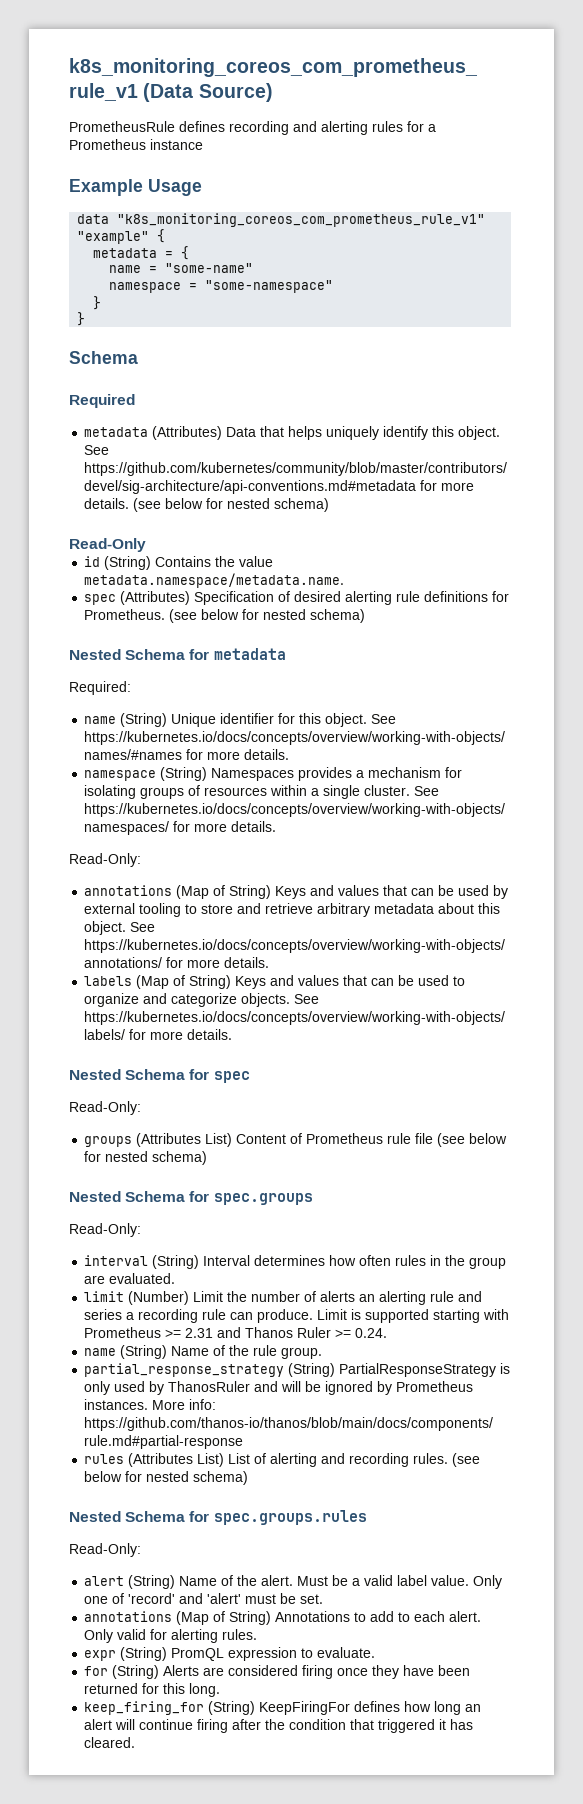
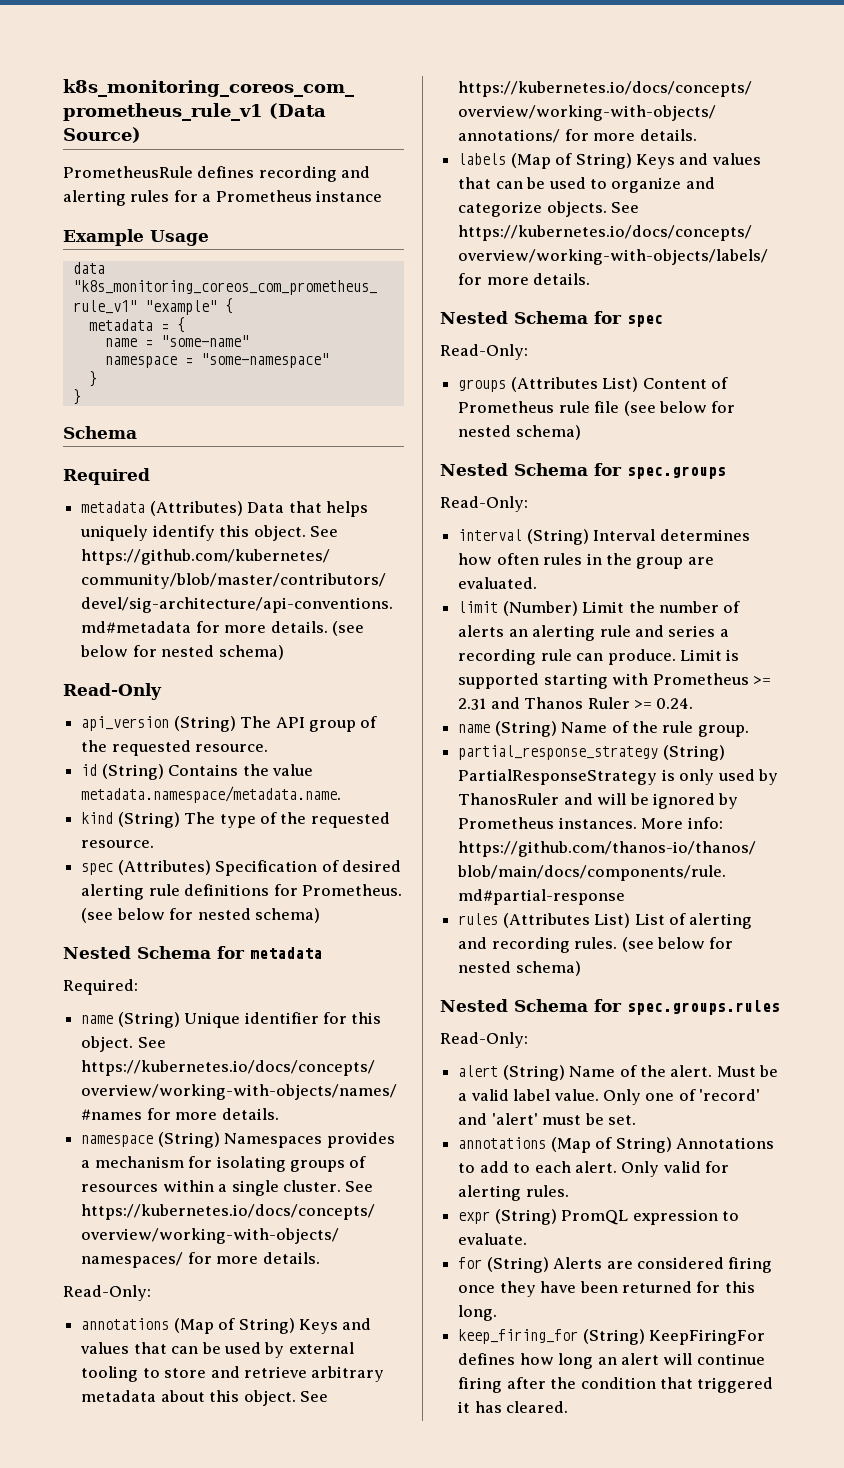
+ api_version (String) The API group of the requested resource.
+ kind (String) The type of the requested resource.

